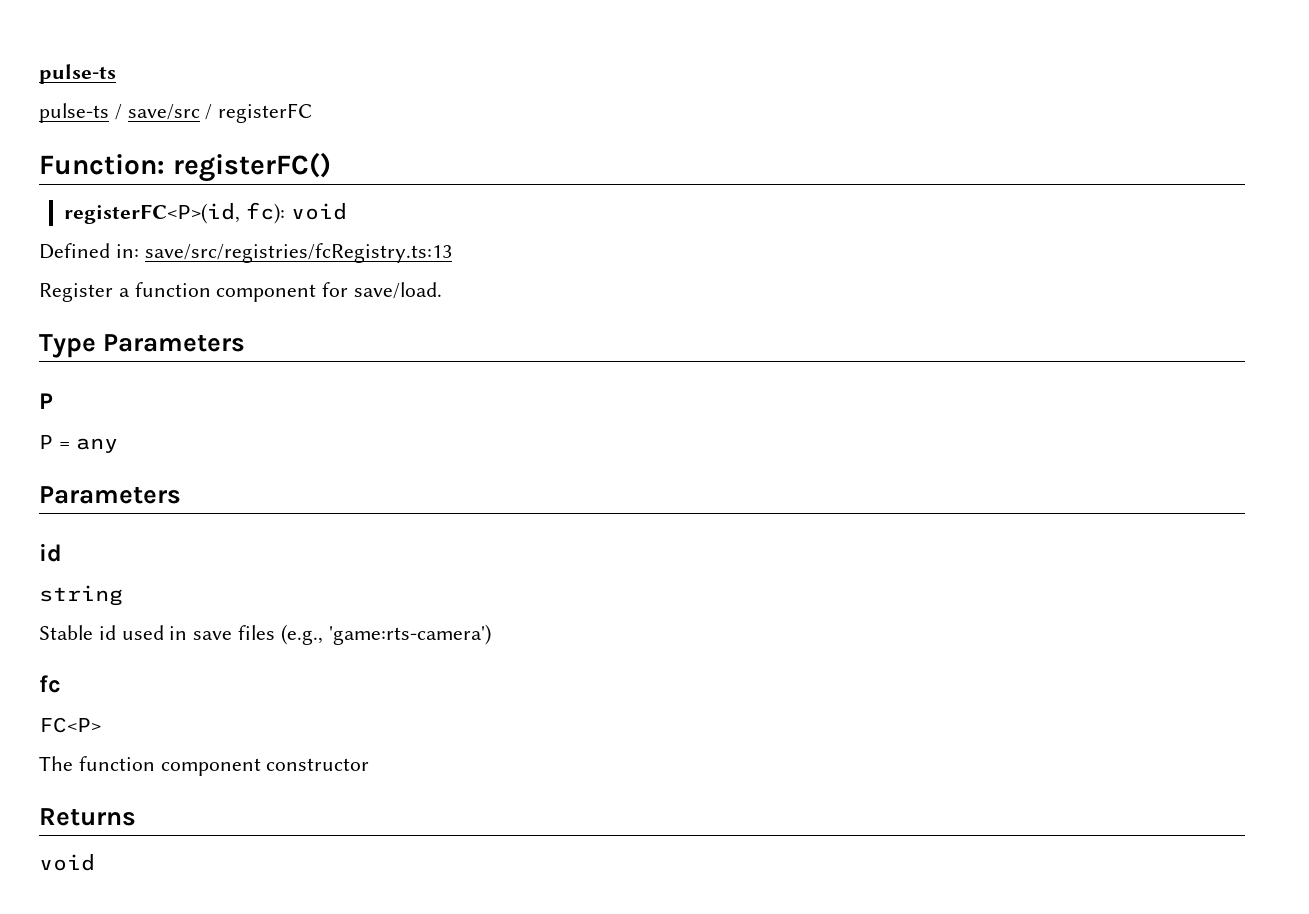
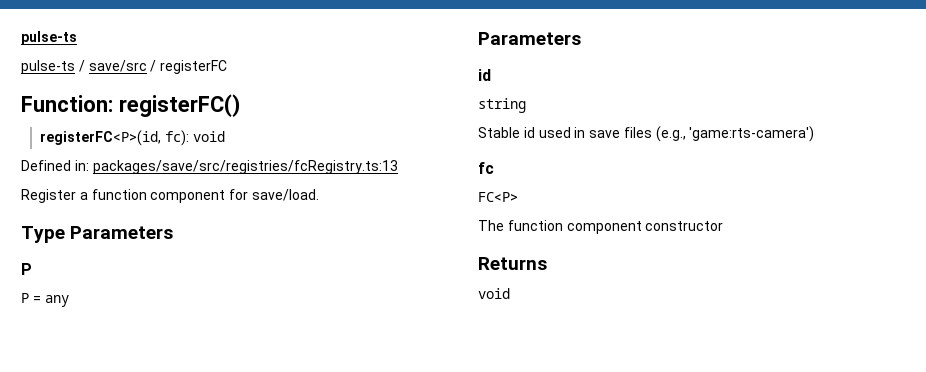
- Defined in: save/src/registries/fcRegistry.ts:13
+ Defined in: packages/save/src/registries/fcRegistry.ts:13

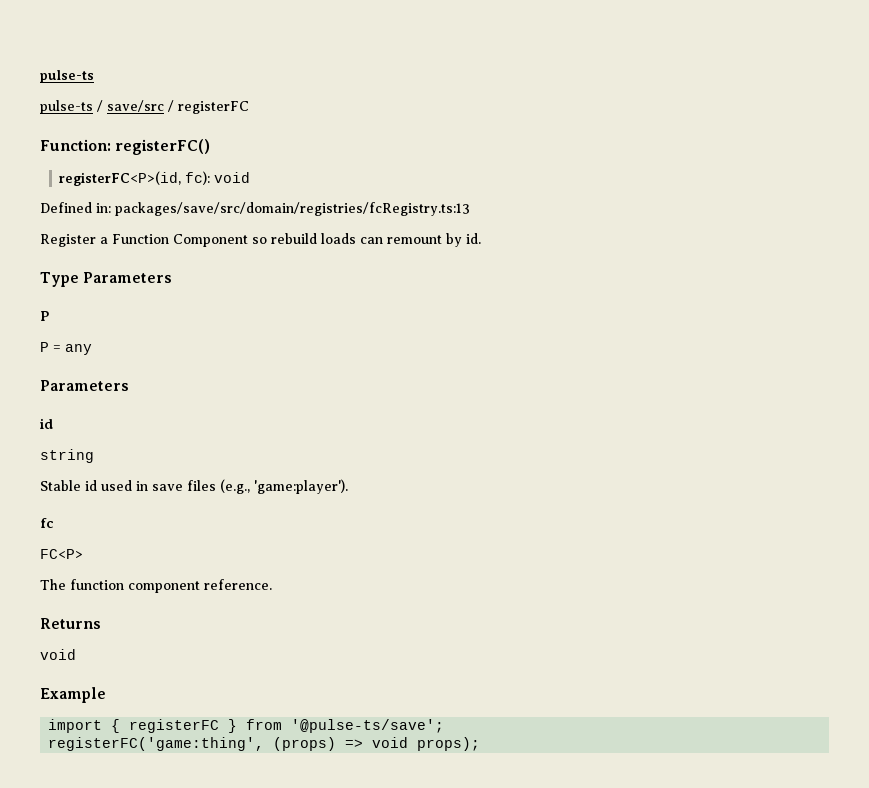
- Defined in: packages/save/src/registries/fcRegistry.ts:13
+ Defined in: packages/save/src/domain/registries/fcRegistry.ts:13
- Register a function component for save/load.
+ Register a Function Component so rebuild loads can remount by id.
- Stable id used in save files (e.g., 'game:rts-camera')
+ Stable id used in save files (e.g., 'game:player').
- The function component constructor
+ The function component reference.
+ Example
+ import { registerFC } from '@pulse-ts/save';
+ registerFC('game:thing', (props) => void props);

